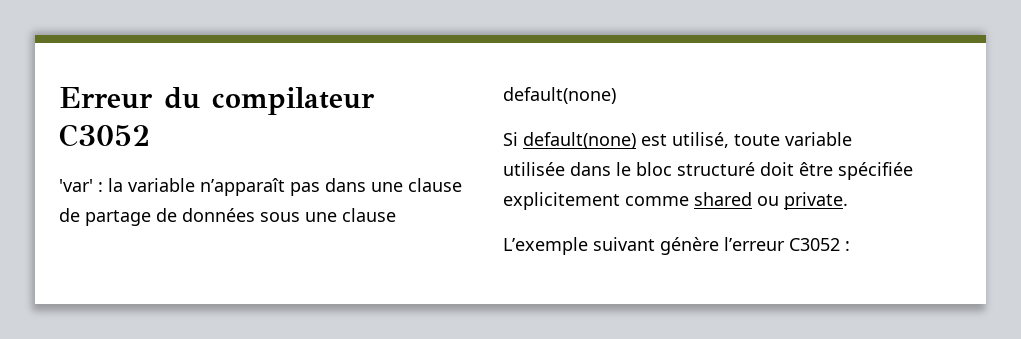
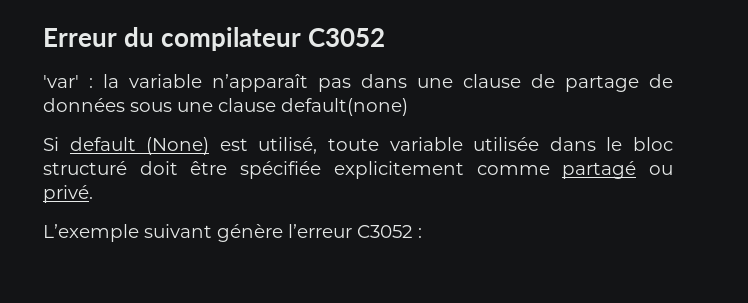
- Si default(none) est utilisé, toute variable utilisée dans le bloc structuré doit être spécifiée explicitement comme shared ou private.
+ Si default (None) est utilisé, toute variable utilisée dans le bloc structuré doit être spécifiée explicitement comme partagé ou privé.

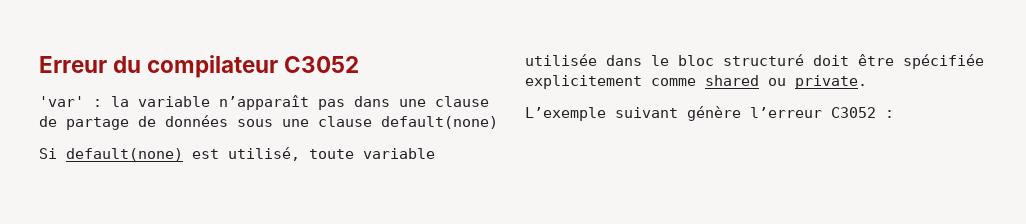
- Si default (None) est utilisé, toute variable utilisée dans le bloc structuré doit être spécifiée explicitement comme partagé ou privé.
+ Si default(none) est utilisé, toute variable utilisée dans le bloc structuré doit être spécifiée explicitement comme shared ou private.

